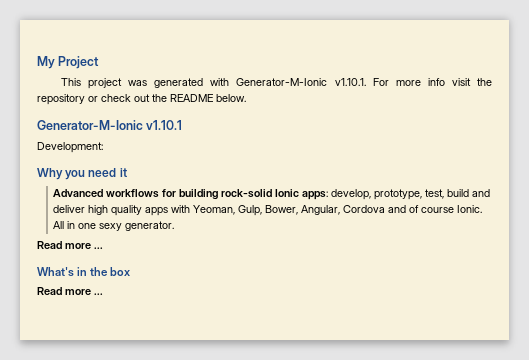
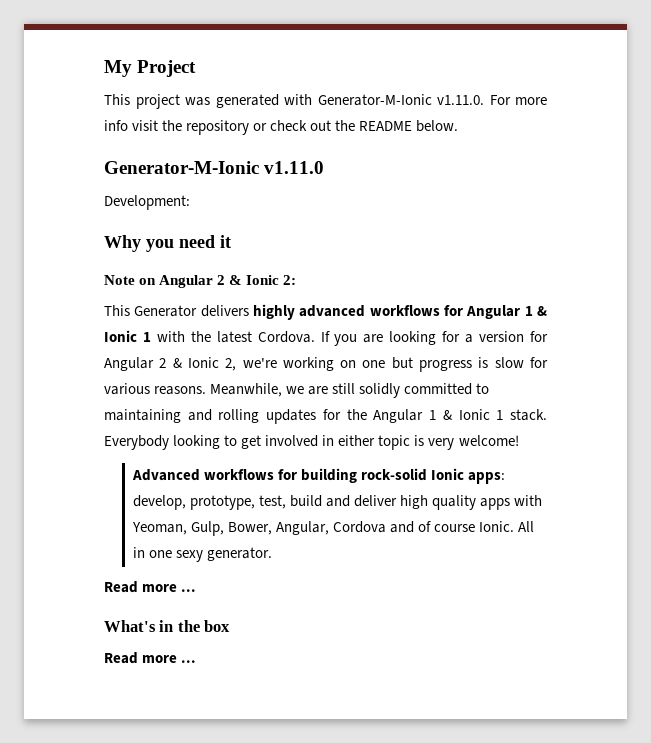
- This project was generated with Generator-M-Ionic v1.10.1. For more info visit the repository or check out the README below.
+ This project was generated with Generator-M-Ionic v1.11.0. For more info visit the repository or check out the README below.
- Generator-M-Ionic v1.10.1
+ Generator-M-Ionic v1.11.0
+ Note on Angular 2 & Ionic 2:
+ This Generator delivers highly advanced workflows for Angular 1 & Ionic 1 with the latest Cordova. If you are looking for a version for Angular 2 & Ionic 2, we're working on one but progress is slow for various reasons. Meanwhile, we are still solidly committed to maintaining and rolling updates for the Angular 1 & Ionic 1 stack. Everybody looking to get involved in either topic is very welcome!

